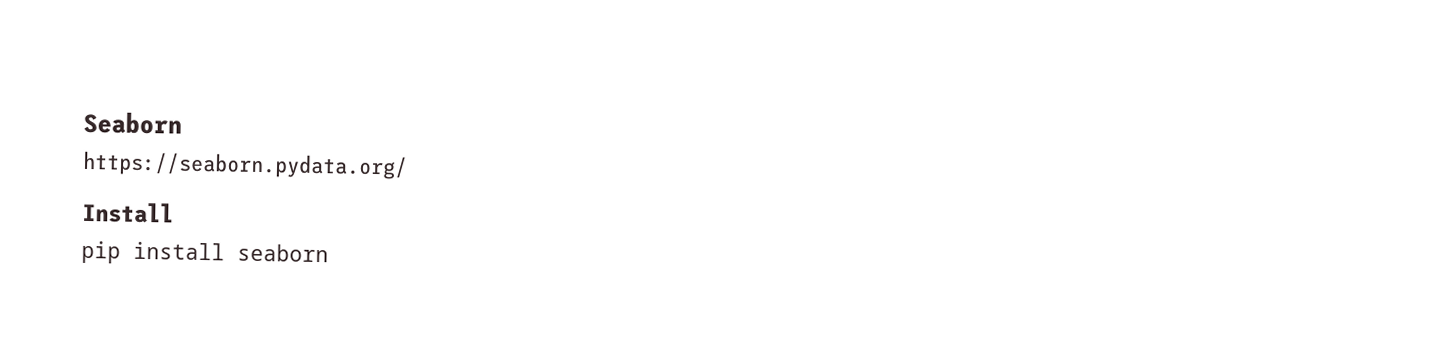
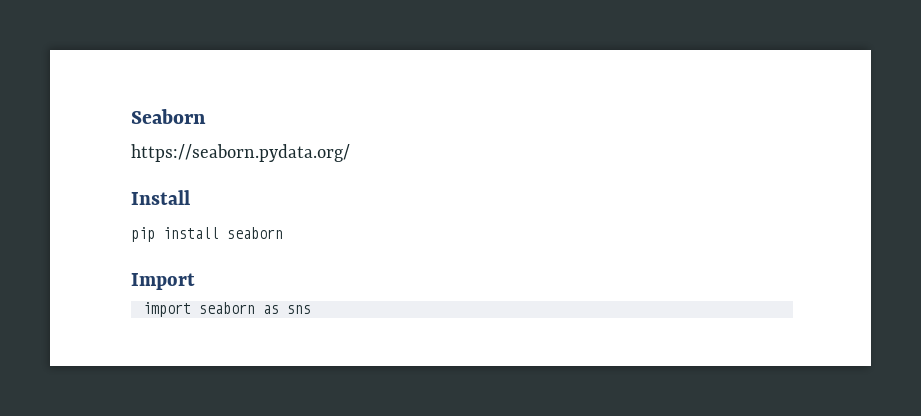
+ Import
+ import seaborn as sns

